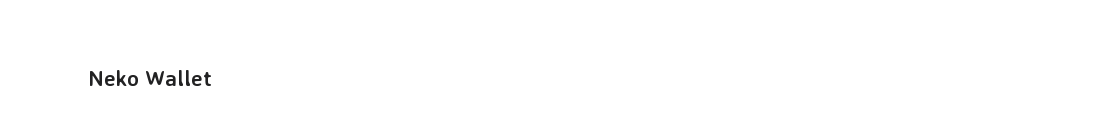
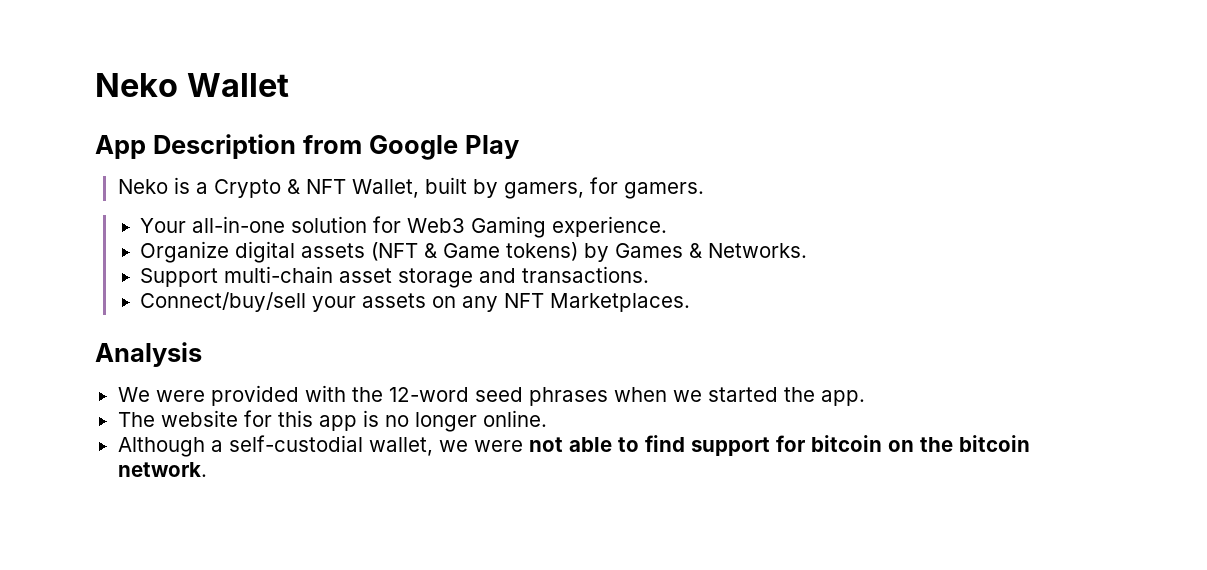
+ App Description from Google Play
+ Neko is a Crypto & NFT Wallet, built by gamers, for gamers.
+ Your all-in-one solution for Web3 Gaming experience.
+ Organize digital assets (NFT & Game tokens) by Games & Networks.
+ Support multi-chain asset storage and transactions.
+ Connect/buy/sell your assets on any NFT Marketplaces.
+ Analysis
+ We were provided with the 12-word seed phrases when we started the app.
+ The website for this app is no longer online.
+ Although a self-custodial wallet, we were not able to find support for bitcoin on the bitcoin network.

